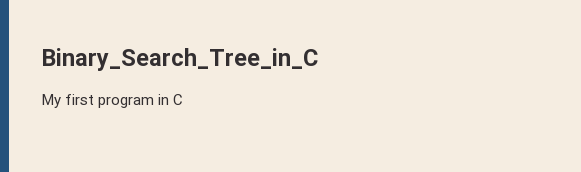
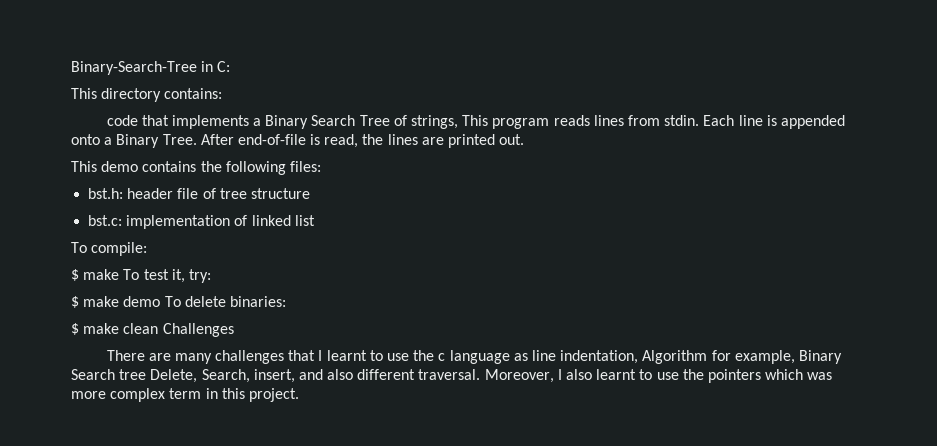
- Binary_Search_Tree_in_C
- My first program in C
+ Binary-Search-Tree in C:
+ This directory contains:
+ code that implements a Binary Search Tree of strings, This program reads lines from stdin. Each line is appended onto a Binary Tree. After end-of-file is read, the lines are printed out.
+ This demo contains the following files:
+ bst.h: header file of tree structure
+ bst.c: implementation of linked list
+ To compile:
+ $ make To test it, try:
+ $ make demo To delete binaries:
+ $ make clean Challenges
+ There are many challenges that I learnt to use the c language as line indentation, Algorithm for example, Binary Search tree Delete, Search, insert, and also different traversal. Moreover, I also learnt to use the pointers which was more complex term in this project.

